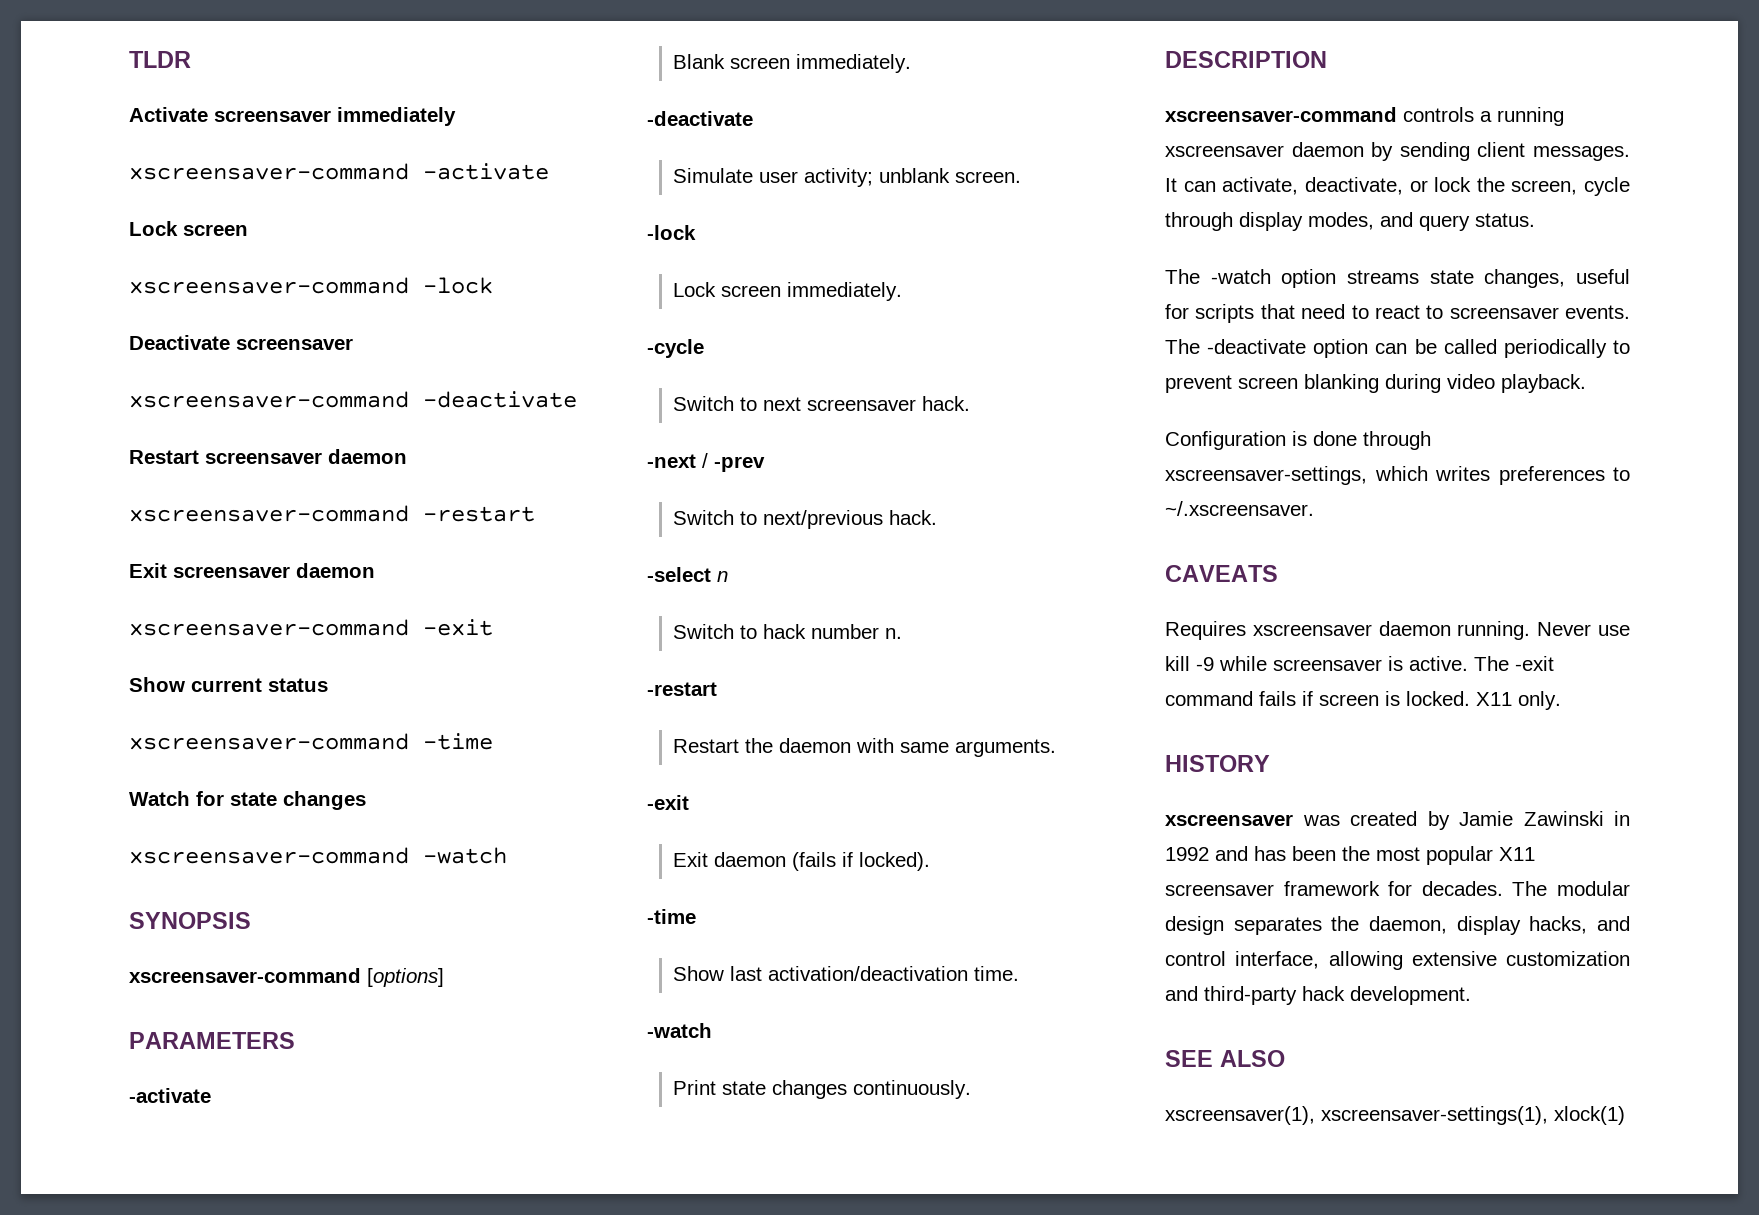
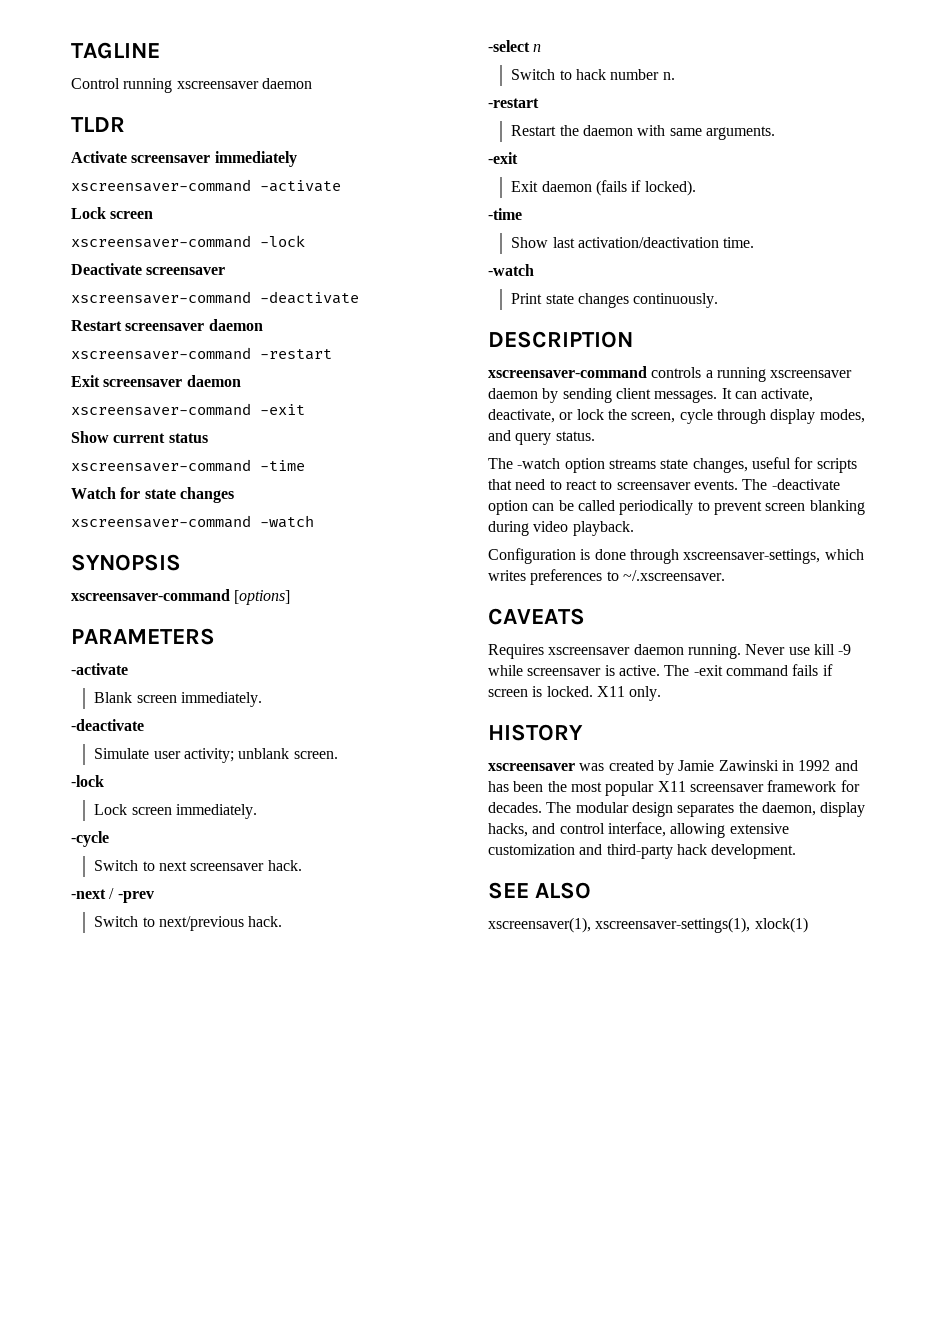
+ TAGLINE
+ Control running xscreensaver daemon

